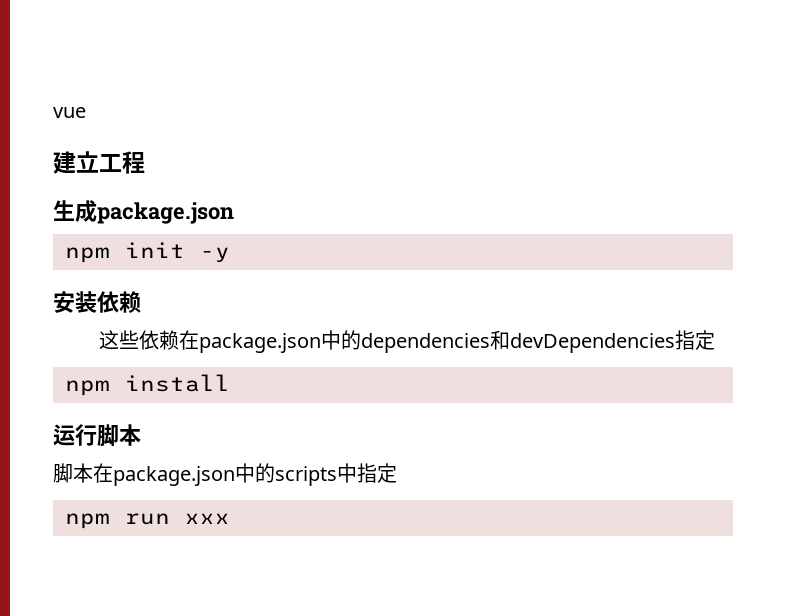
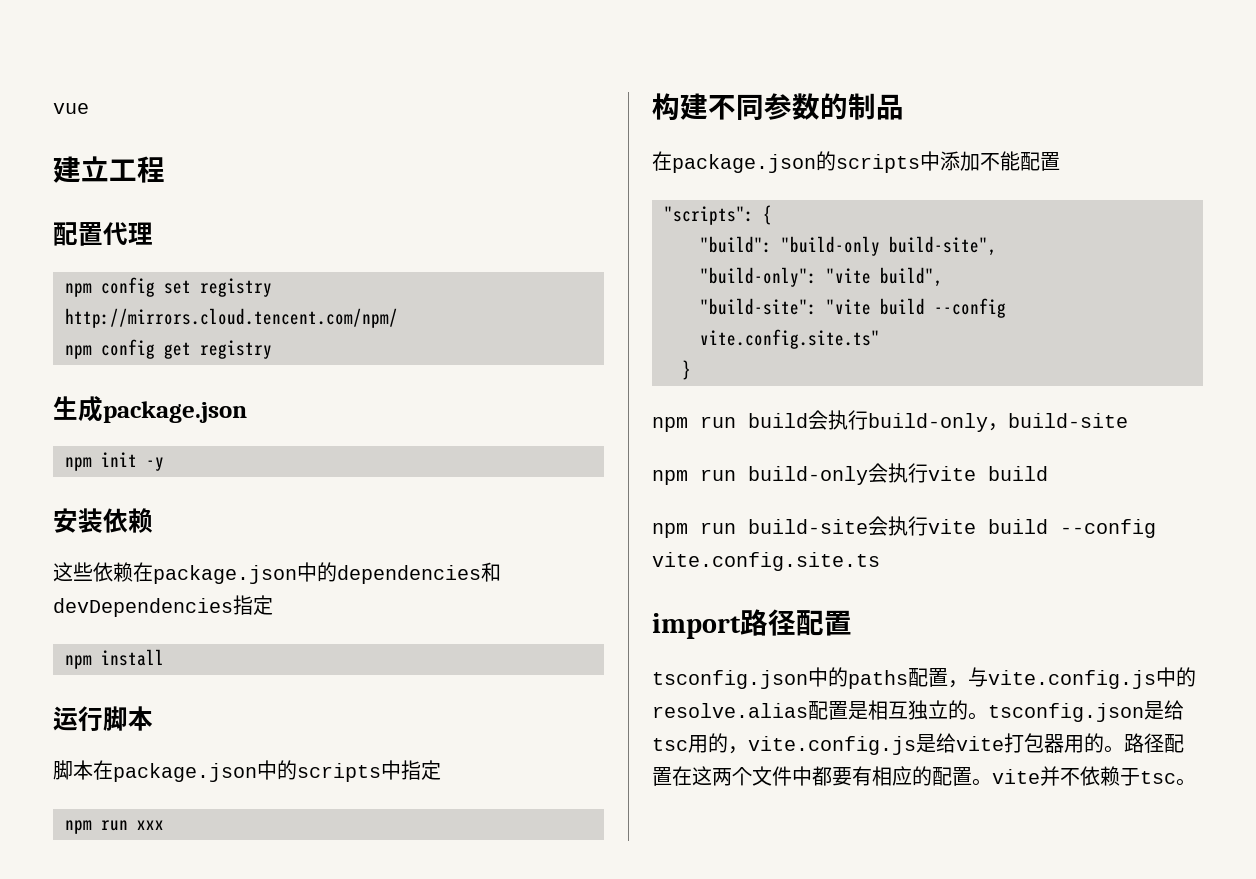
+ 配置代理
+ npm config set registry http://mirrors.cloud.tencent.com/npm/
+ npm config get registry
+ 构建不同参数的制品
+ 在package.json的scripts中添加不能配置
+ "scripts": {
+ "build": "build-only build-site",
+ "build-only": "vite build",
+ "build-site": "vite build --config vite.config.site.ts"
+ }
+ npm run build会执行build-only，build-site
+ npm run build-only会执行vite build
+ npm run build-site会执行vite build --config vite.config.site.ts
+ import路径配置
+ tsconfig.json中的paths配置，与vite.config.js中的resolve.alias配置是相互独立的。tsconfig.json是给tsc用的，vite.config.js是给vite打包器用的。路径配置在这两个文件中都要有相应的配置。vite并不依赖于tsc。

